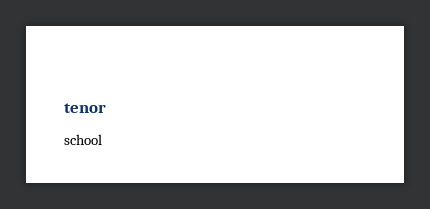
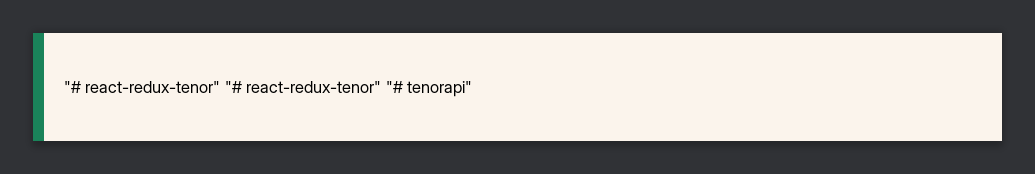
- tenor
- school
+ "# react-redux-tenor" "# react-redux-tenor" "# tenorapi"

